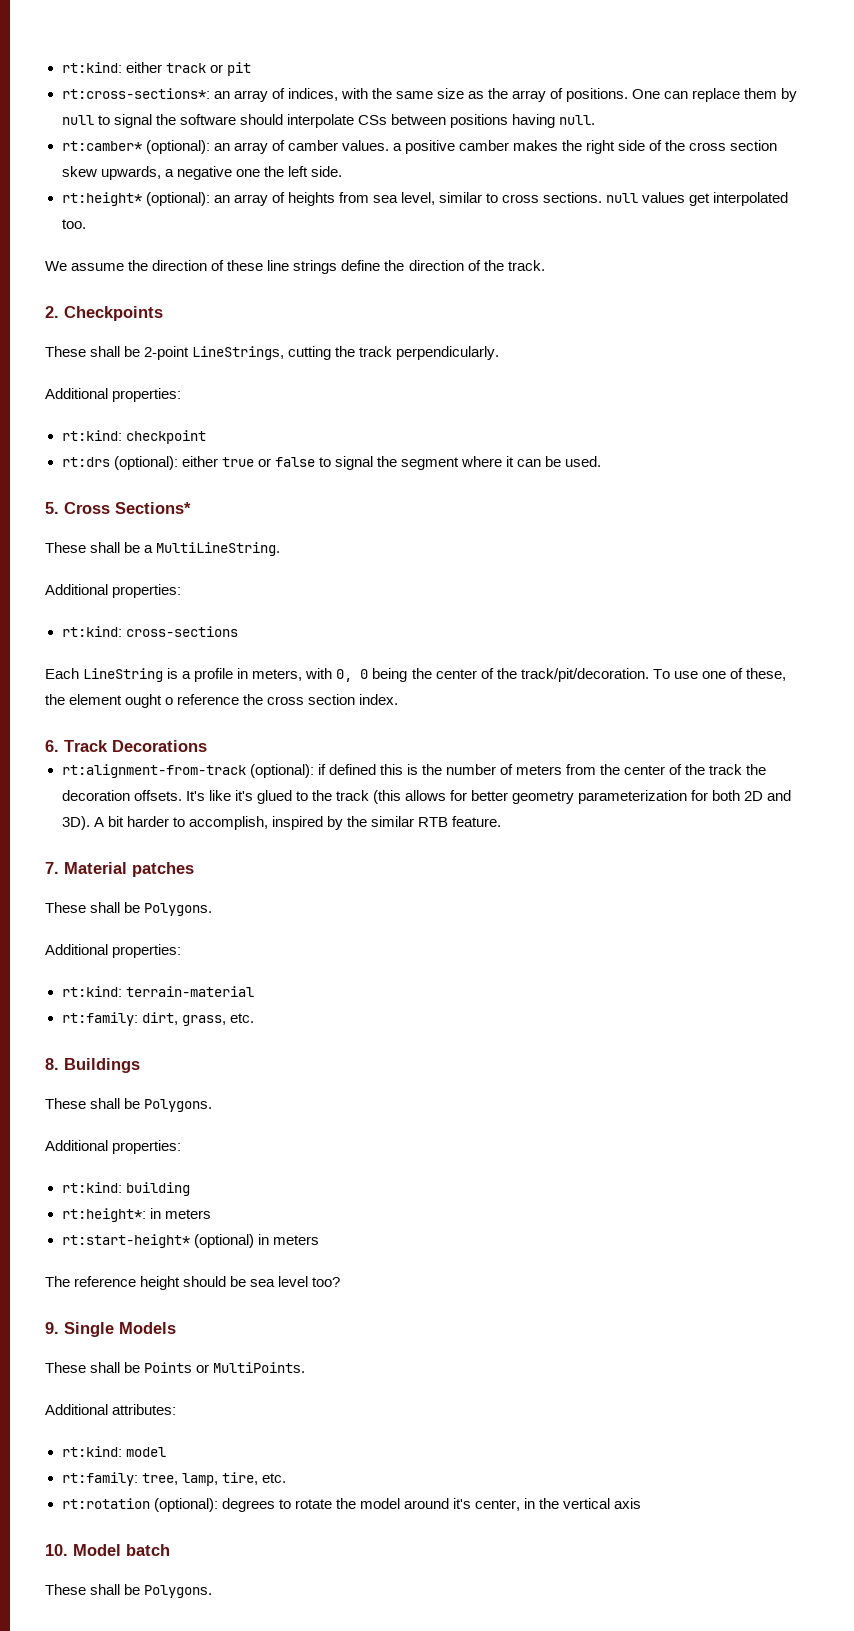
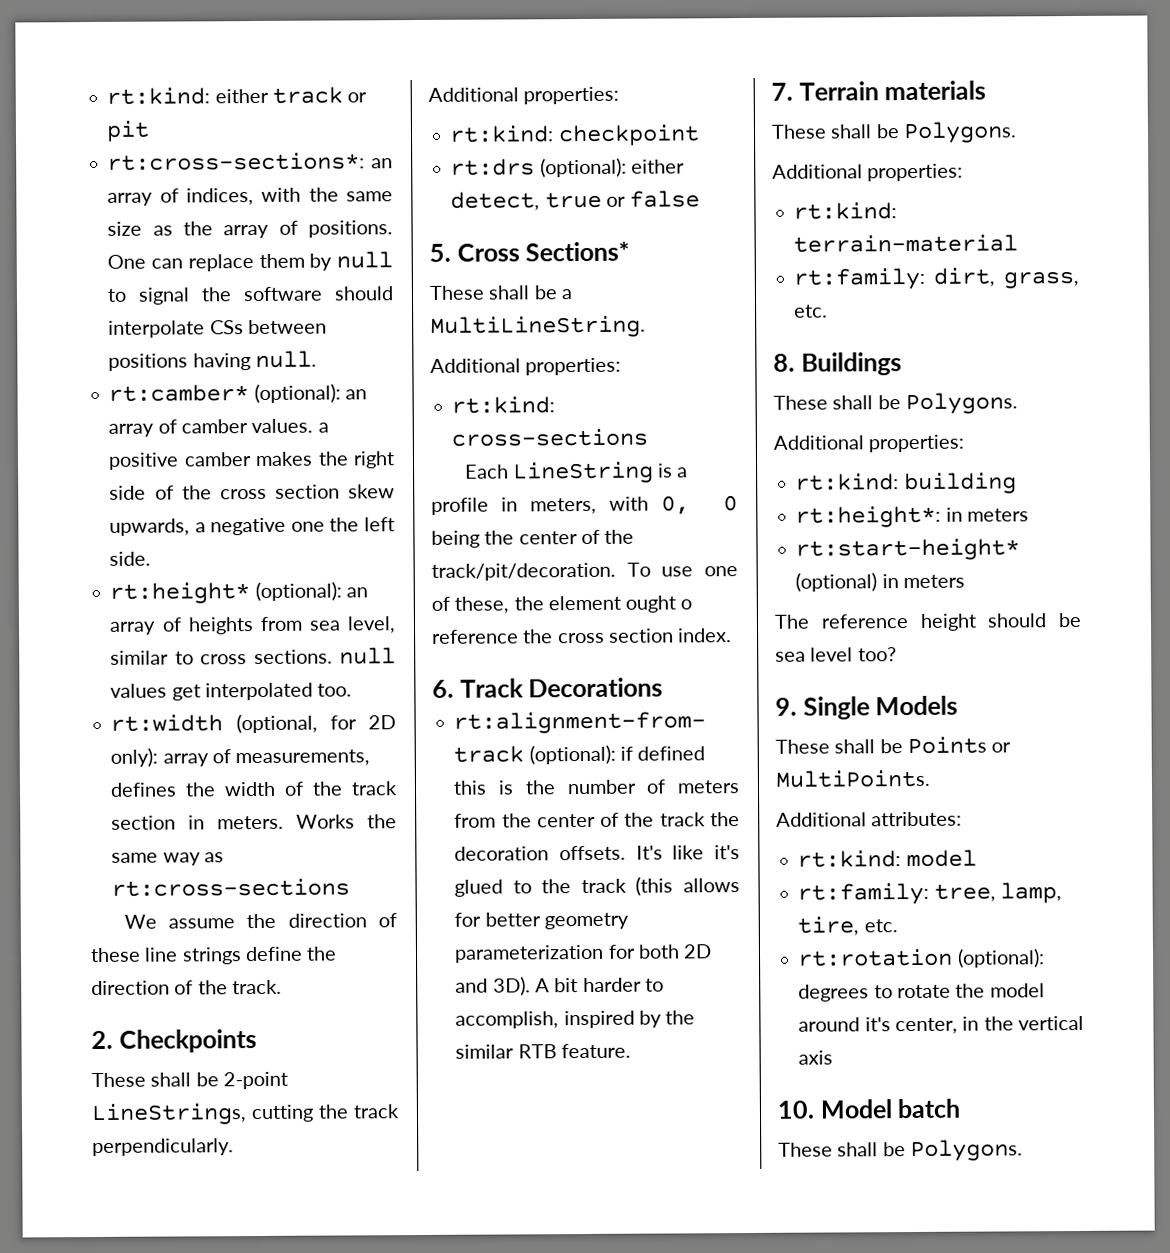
+ rt:width (optional, for 2D only): array of measurements, defines the width of the track section in meters. Works the same way as rt:cross-sections
- rt:drs (optional): either true or false to signal the segment where it can be used.
+ rt:drs (optional): either detect, true or false
- 7. Material patches
+ 7. Terrain materials

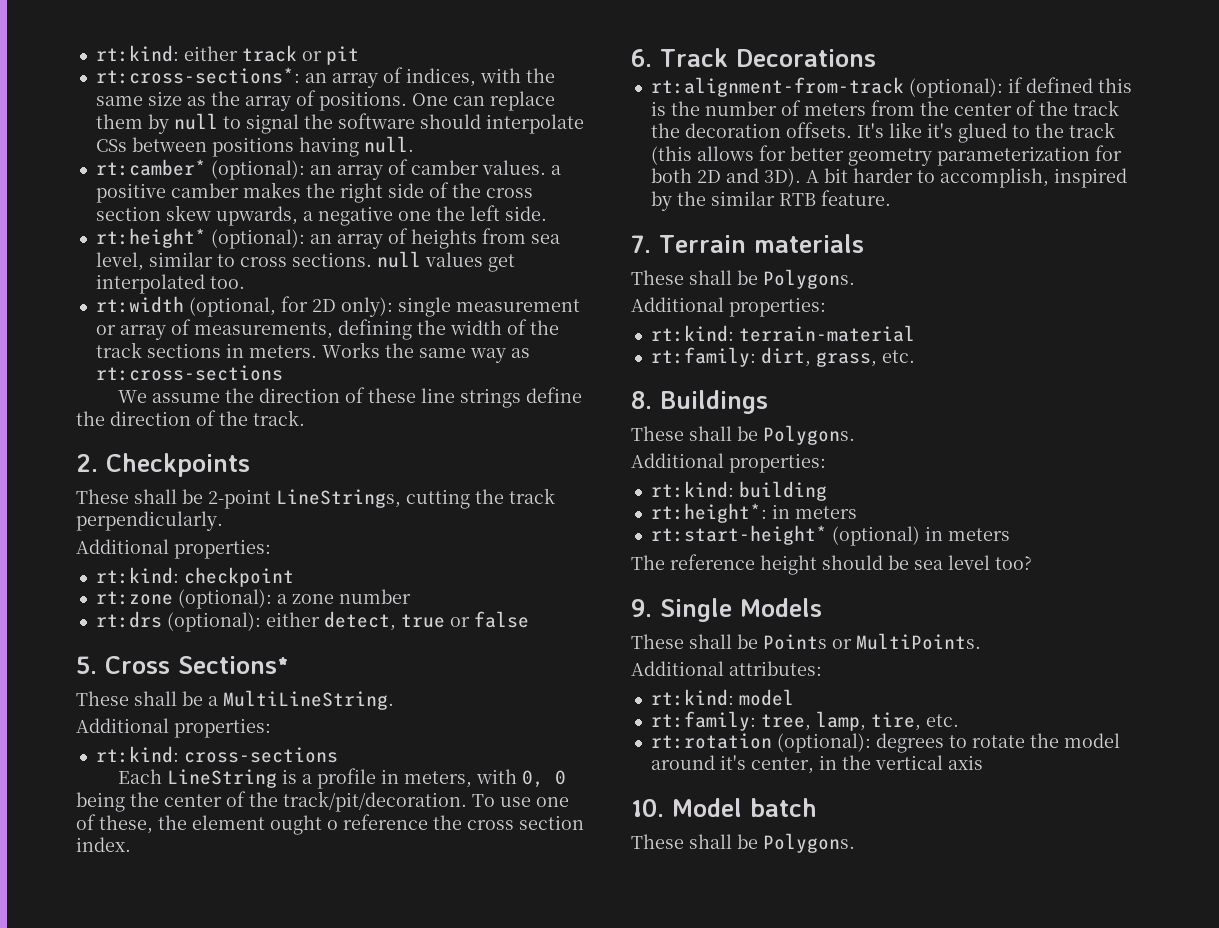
- rt:width (optional, for 2D only): array of measurements, defines the width of the track section in meters.
+ rt:width (optional, for 2D only): single measurement or array of measurements, defining the width of the track sections in meters.
+ rt:zone (optional): a zone number

